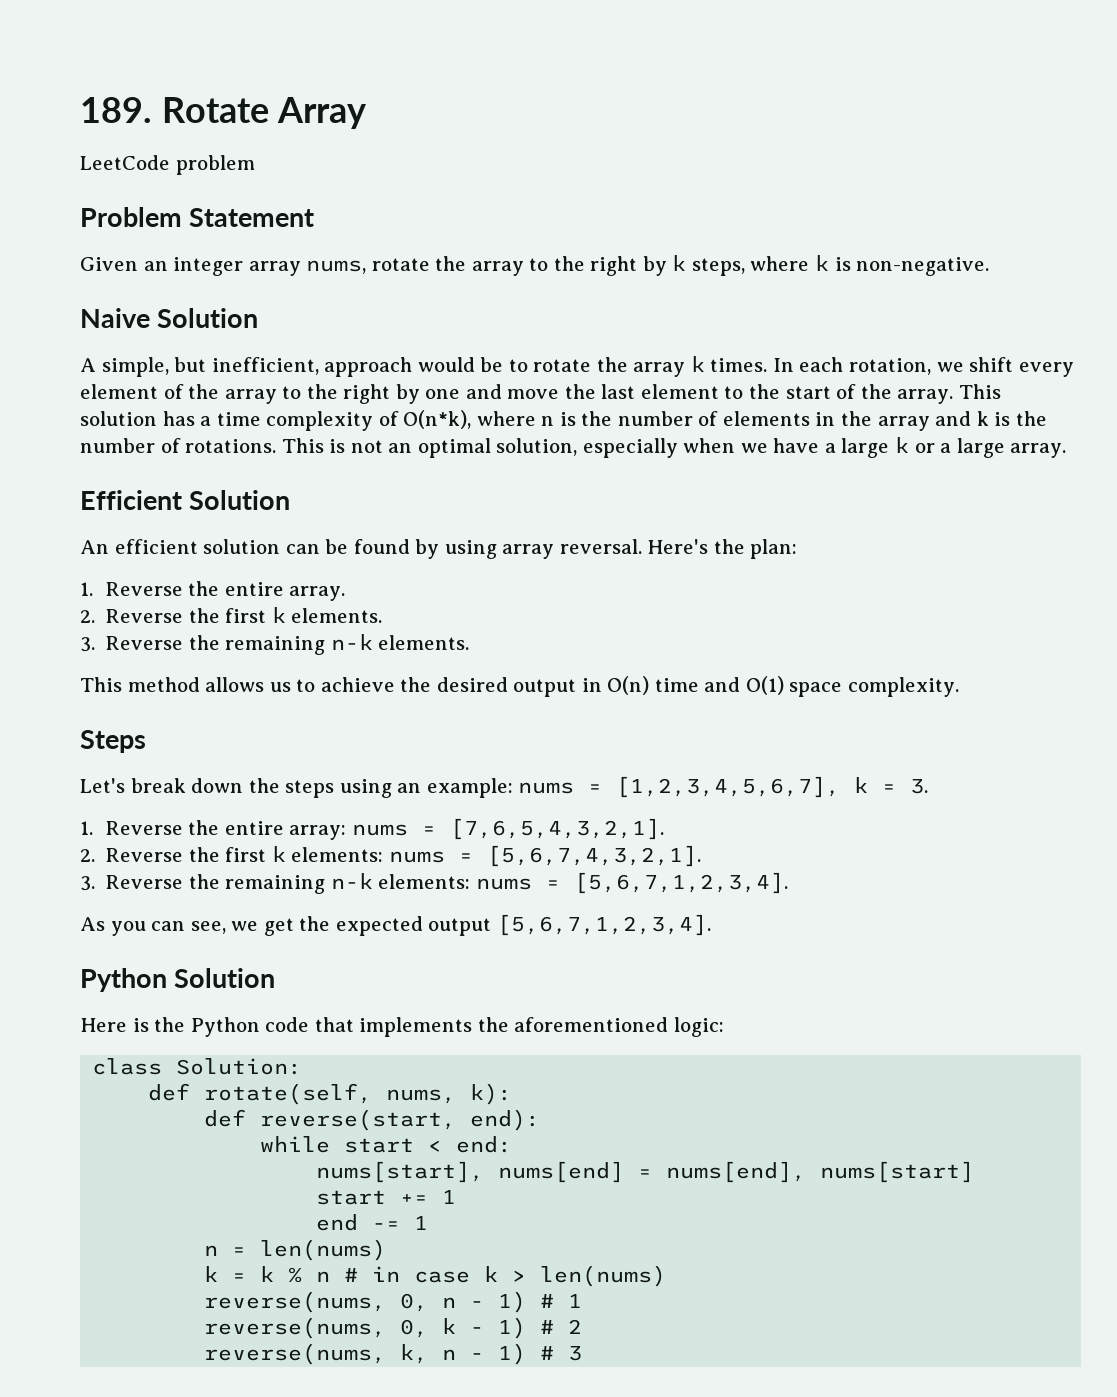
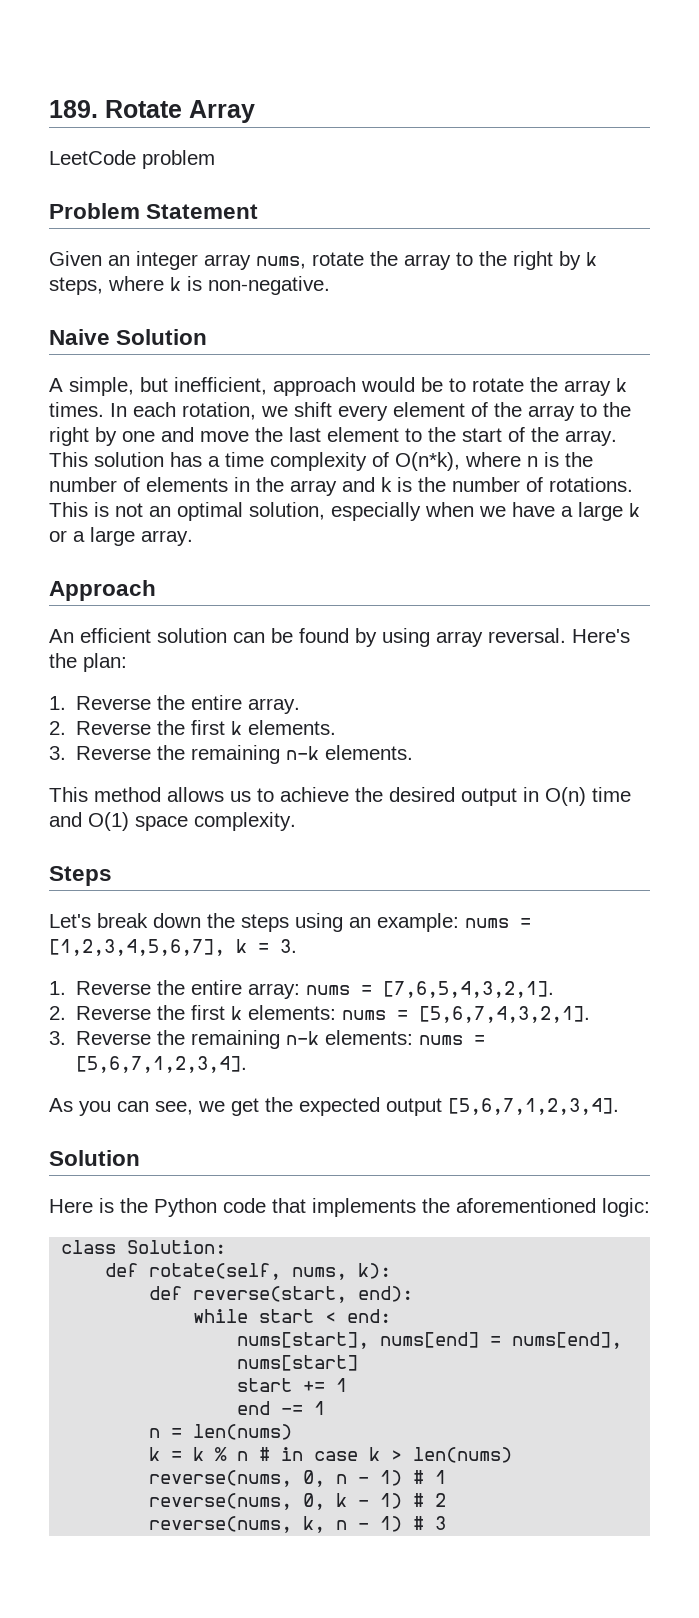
- Efficient Solution
+ Approach
  As you can see, we get the expected output [5,6,7,1,2,3,4].
- Python Solution
+ Solution

